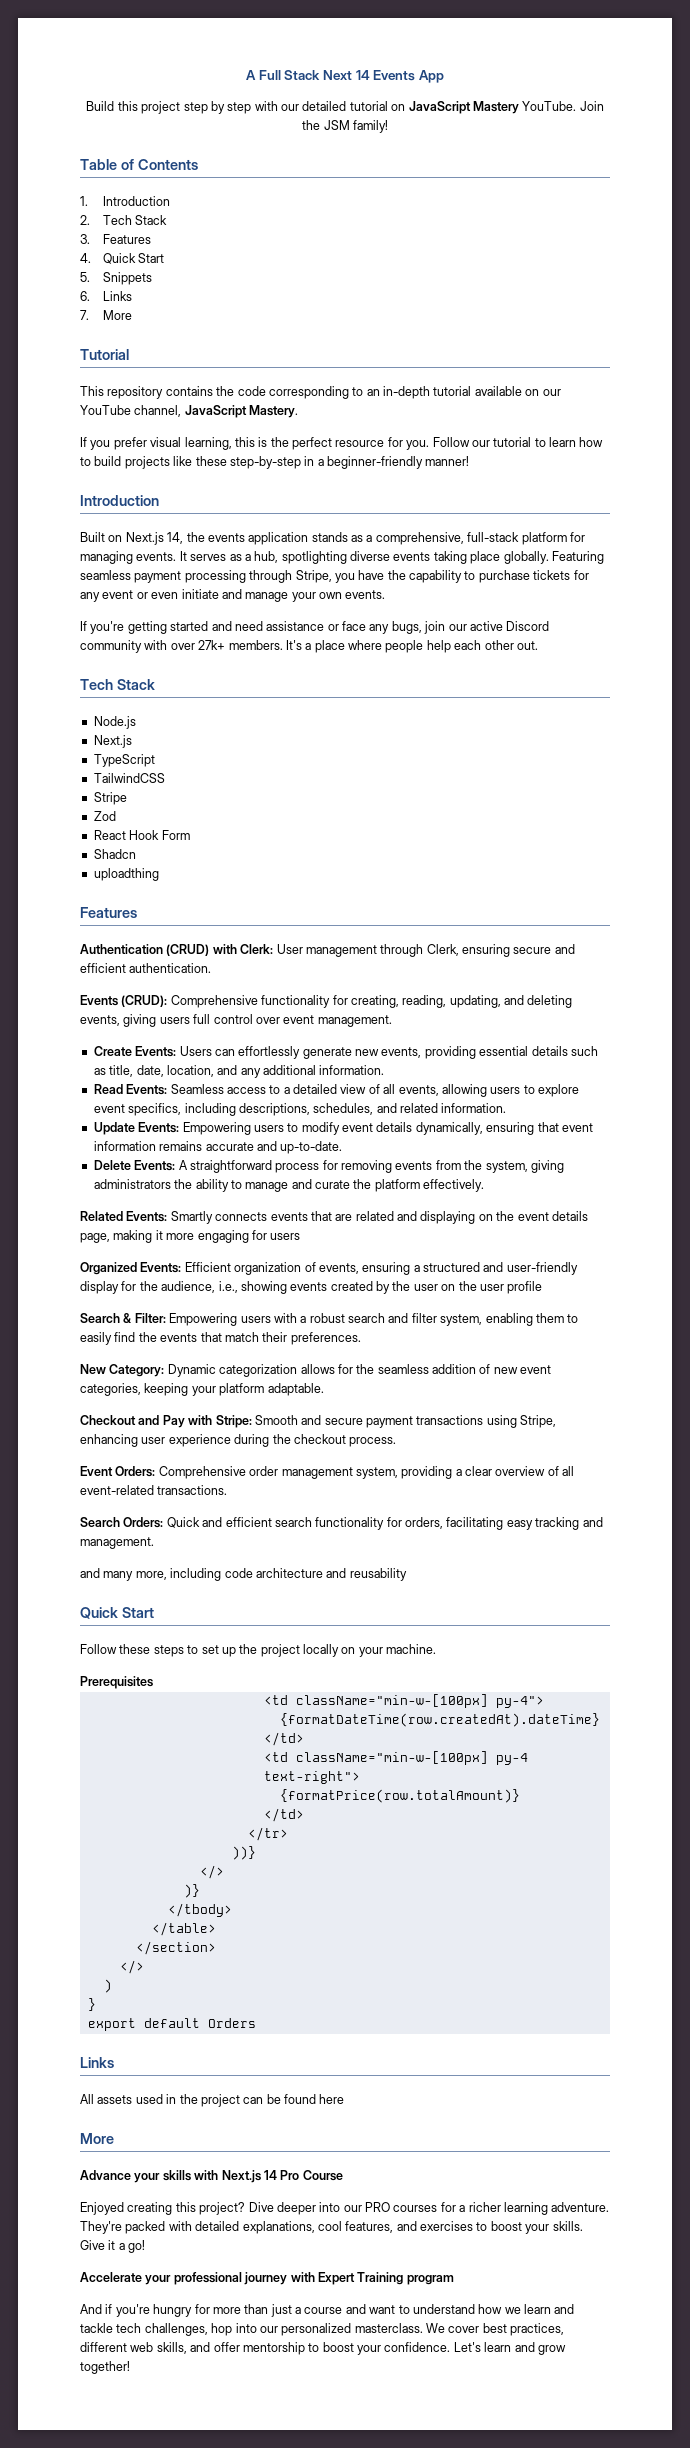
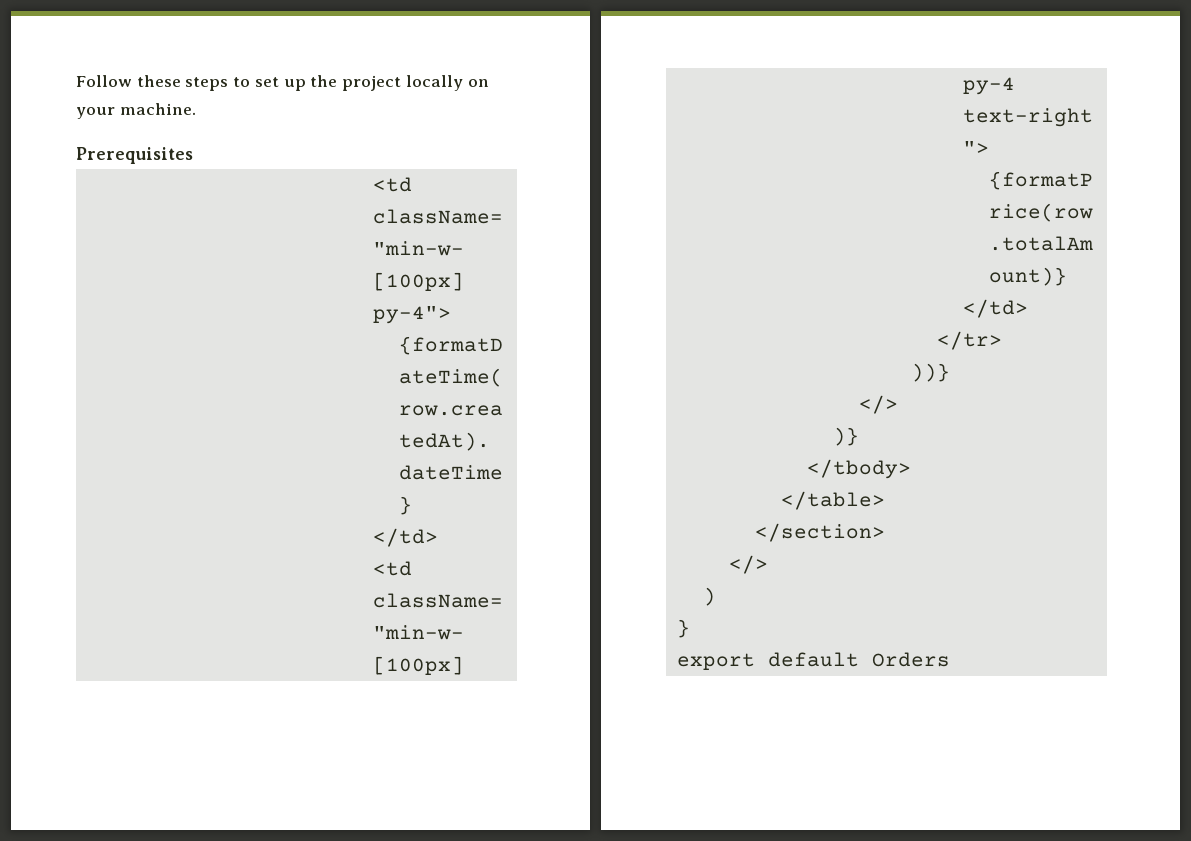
- A Full Stack Next 14 Events App
- Build this project step by step with our detailed tutorial on JavaScript Mastery YouTube. Join the JSM family!
- Table of Contents
- 1. Introduction
- 2. Tech Stack
- 3. Features
- 4. Quick Start
- 5. Snippets
- 6. Links
- 7. More
- Tutorial
- This repository contains the code corresponding to an in-depth tutorial available on our YouTube channel, JavaScript Mastery.
- If you prefer visual learning, this is the perfect resource for you. Follow our tutorial to learn how to build projects like these step-by-step in a beginner-friendly manner!
- Introduction
- Built on Next.js 14, the events application stands as a comprehensive, full-stack platform for managing events. It serves as a hub, spotlighting diverse events taking place globally. Featuring seamless payment processing through Stripe, you have the capability to purchase tickets for any event or even initiate and manage your own events.
- If you're getting started and need assistance or face any bugs, join our active Discord community with over 27k+ members. It's a place where people help each other out.
- Tech Stack
- Node.js
- Next.js
- TypeScript
- TailwindCSS
- Stripe
- Zod
- React Hook Form
- Shadcn
- uploadthing
- Features
- Authentication (CRUD) with Clerk: User management through Clerk, ensuring secure and efficient authentication.
- Events (CRUD): Comprehensive functionality for creating, reading, updating, and deleting events, giving users full control over event management.
- Create Events: Users can effortlessly generate new events, providing essential details such as title, date, location, and any additional information.
- Read Events: Seamless access to a detailed view of all events, allowing users to explore event specifics, including descriptions, schedules, and related information.
- Update Events: Empowering users to modify event details dynamically, ensuring that event information remains accurate and up-to-date.
- Delete Events: A straightforward process for removing events from the system, giving administrators the ability to manage and curate the platform effectively.
- Related Events: Smartly connects events that are related and displaying on the event details page, making it more engaging for users
- Organized Events: Efficient organization of events, ensuring a structured and user-friendly display for the audience, i.e., showing events created by the user on the user profile
- Search & Filter: Empowering users with a robust search and filter system, enabling them to easily find the events that match their preferences.
- New Category: Dynamic categorization allows for the seamless addition of new event categories, keeping your platform adaptable.
- Checkout and Pay with Stripe: Smooth and secure payment transactions using Stripe, enhancing user experience during the checkout process.
- Event Orders: Comprehensive order management system, providing a clear overview of all event-related transactions.
- Search Orders: Quick and efficient search functionality for orders, facilitating easy tracking and management.
- and many more, including code architecture and reusability
- Quick Start
  export default Orders
- Links
- All assets used in the project can be found here
- More
- Advance your skills with Next.js 14 Pro Course
- Enjoyed creating this project? Dive deeper into our PRO courses for a richer learning adventure. They're packed with detailed explanations, cool features, and exercises to boost your skills. Give it a go!
- Accelerate your professional journey with Expert Training program
- And if you're hungry for more than just a course and want to understand how we learn and tackle tech challenges, hop into our personalized masterclass. We cover best practices, different web skills, and offer mentorship to boost your confidence. Let's learn and grow together!

